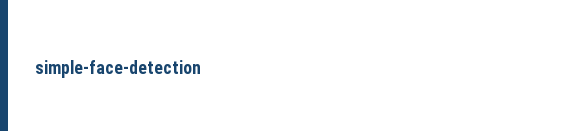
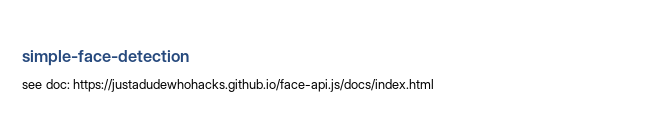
+ see doc: https://justadudewhohacks.github.io/face-api.js/docs/index.html

